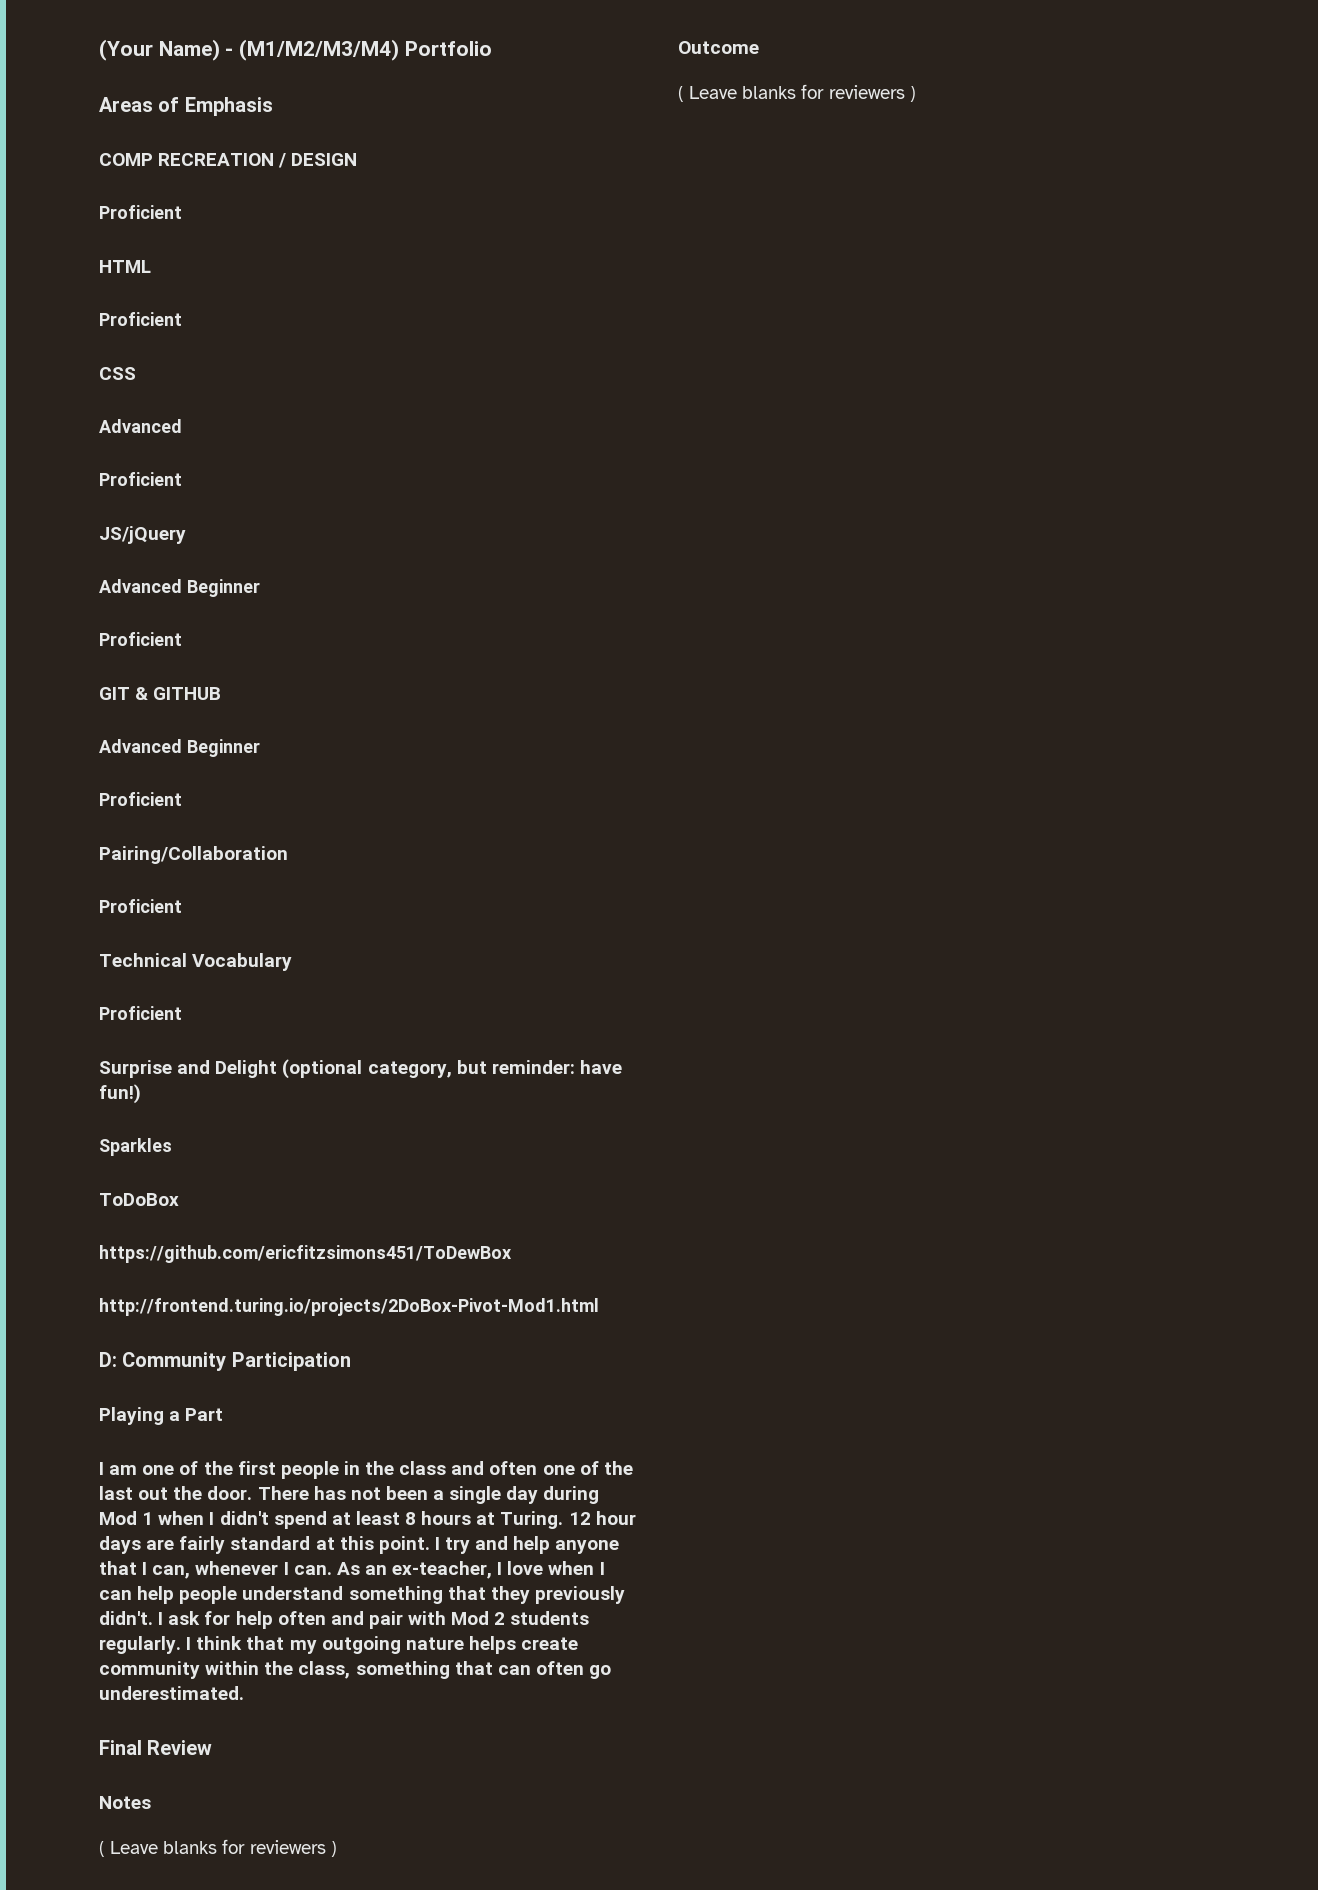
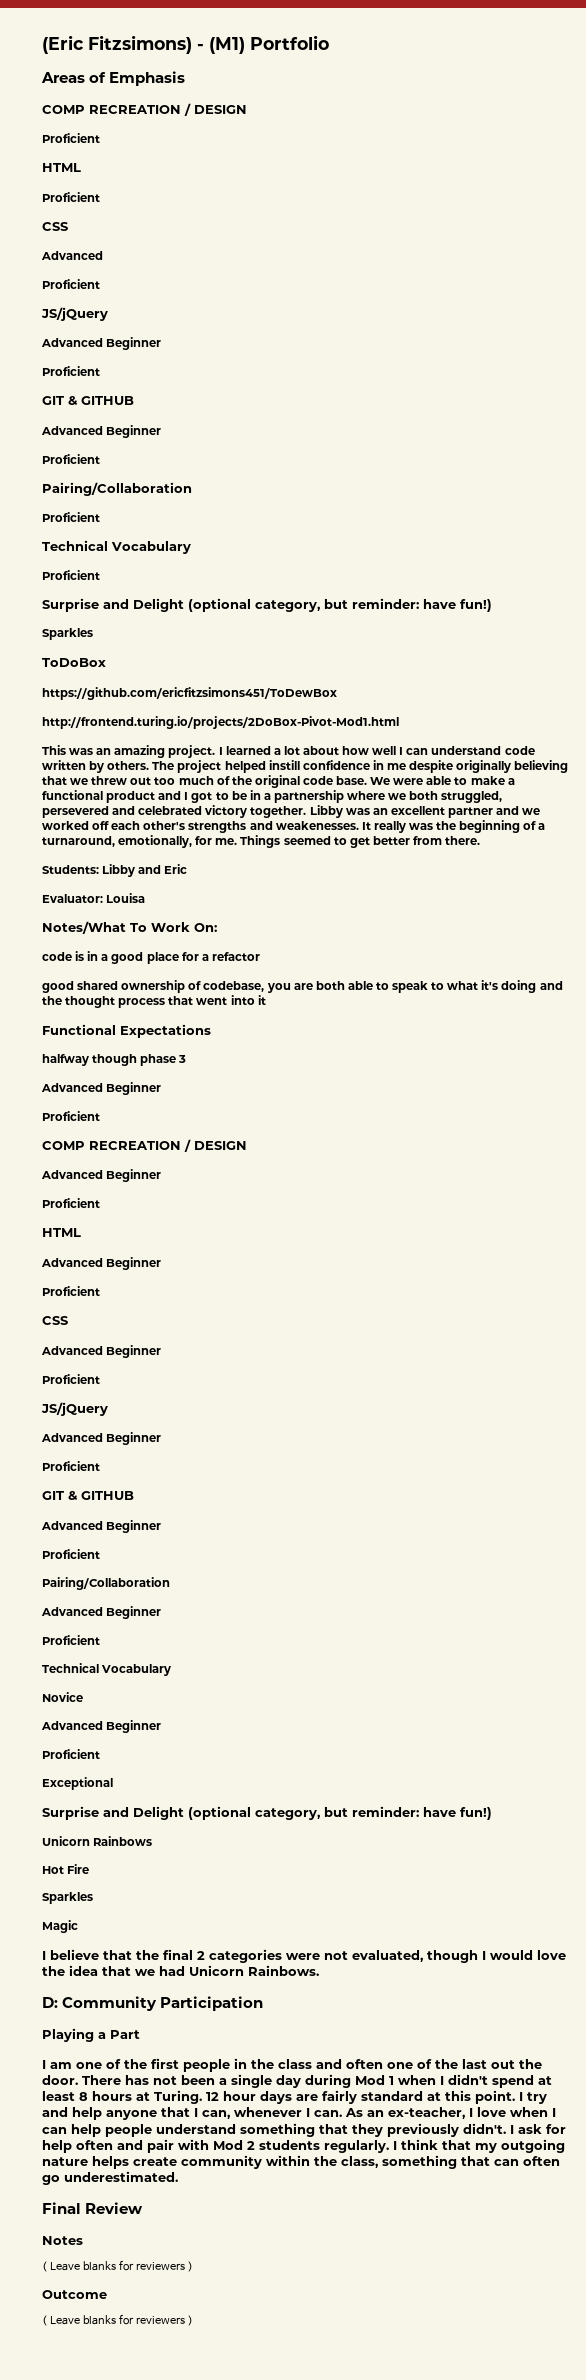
- (Your Name) - (M1/M2/M3/M4) Portfolio
+ (Eric Fitzsimons) - (M1) Portfolio
+ This was an amazing project. I learned a lot about how well I can understand code written by others. The project helped instill confidence in me despite originally believing that we threw out too much of the original code base. We were able to make a functional product and I got to be in a partnership where we both struggled, persevered and celebrated victory together. Libby was an excellent partner and we worked off each other's strengths and weakenesses. It really was the beginning of a turnaround, emotionally, for me. Things seemed to get better from there.
+ Students: Libby and Eric
+ Evaluator: Louisa
+ Notes/What To Work On:
+ code is in a good place for a refactor
+ good shared ownership of codebase, you are both able to speak to what it's doing and the thought process that went into it
+ Functional Expectations
+ halfway though phase 3
+ Advanced Beginner
+ Proficient
+ COMP RECREATION / DESIGN
+ Advanced Beginner
+ Proficient
+ HTML
+ Advanced Beginner
+ Proficient
+ CSS
+ Advanced Beginner
+ Proficient
+ JS/jQuery
+ Advanced Beginner
+ Proficient
+ GIT & GITHUB
+ Advanced Beginner
+ Proficient
+ Pairing/Collaboration
+ Advanced Beginner
+ Proficient
+ Technical Vocabulary
+ Novice
+ Advanced Beginner
+ Proficient
+ Exceptional
+ Surprise and Delight (optional category, but reminder: have fun!)
+ Unicorn Rainbows
+ Hot Fire
+ Sparkles
+ Magic
+ I believe that the final 2 categories were not evaluated, though I would love the idea that we had Unicorn Rainbows.

